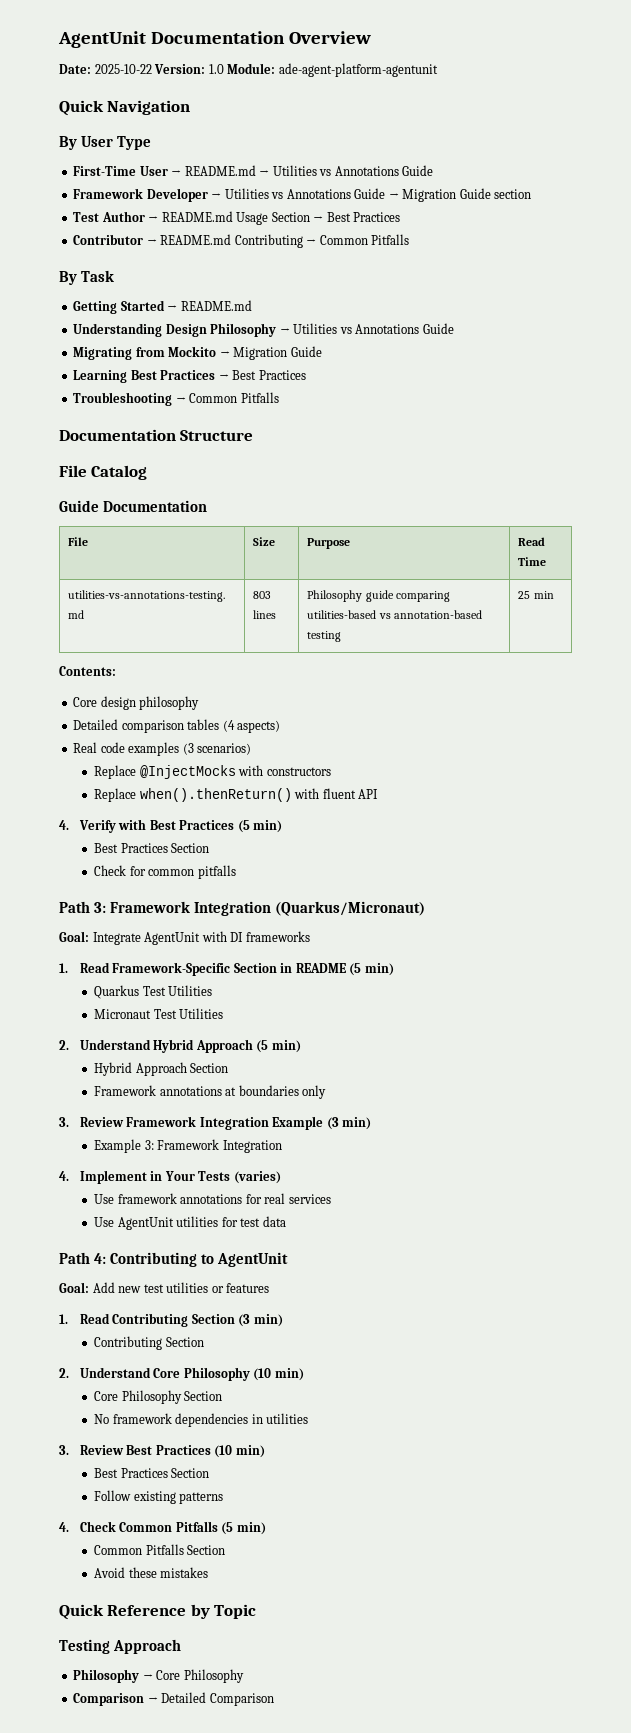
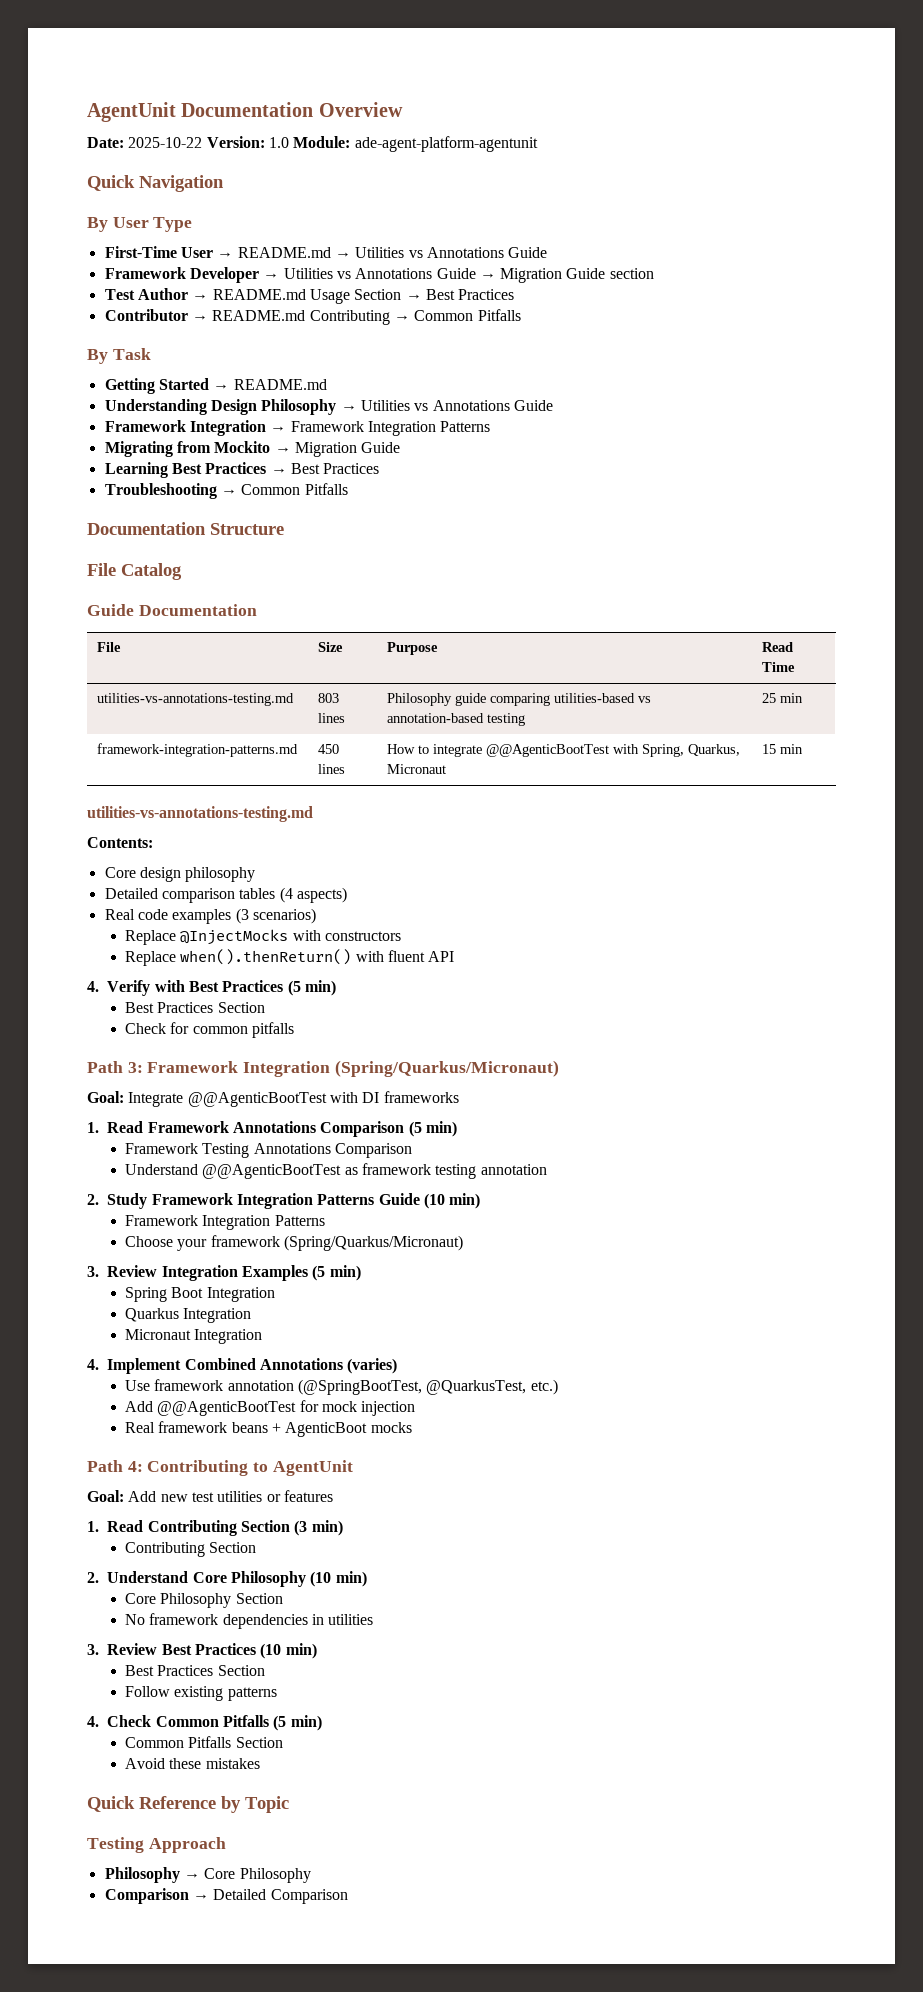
+ Framework Integration → Framework Integration Patterns
+ framework-integration-patterns.md | 450 lines | How to integrate @@AgenticBootTest with Spring, Quarkus, Micronaut | 15 min
+ utilities-vs-annotations-testing.md
- Path 3: Framework Integration (Quarkus/Micronaut)
+ Path 3: Framework Integration (Spring/Quarkus/Micronaut)
- Goal: Integrate AgentUnit with DI frameworks
+ Goal: Integrate @@AgenticBootTest with DI frameworks
- 1. Read Framework-Specific Section in README (5 min)
- Quarkus Test Utilities
- Micronaut Test Utilities
- 2. Understand Hybrid Approach (5 min)
- Hybrid Approach Section
- Framework annotations at boundaries only
- 3. Review Framework Integration Example (3 min)
- Example 3: Framework Integration
+ 1. Read Framework Annotations Comparison (5 min)
+ Framework Testing Annotations Comparison
+ Understand @@AgenticBootTest as framework testing annotation
+ 2. Study Framework Integration Patterns Guide (10 min)
+ Framework Integration Patterns
+ Choose your framework (Spring/Quarkus/Micronaut)
+ 3. Review Integration Examples (5 min)
+ Spring Boot Integration
+ Quarkus Integration
+ Micronaut Integration
- 4. Implement in Your Tests (varies)
+ 4. Implement Combined Annotations (varies)
- Use framework annotations for real services
- Use AgentUnit utilities for test data
+ Use framework annotation (@SpringBootTest, @QuarkusTest, etc.)
+ Add @@AgenticBootTest for mock injection
+ Real framework beans + AgenticBoot mocks

